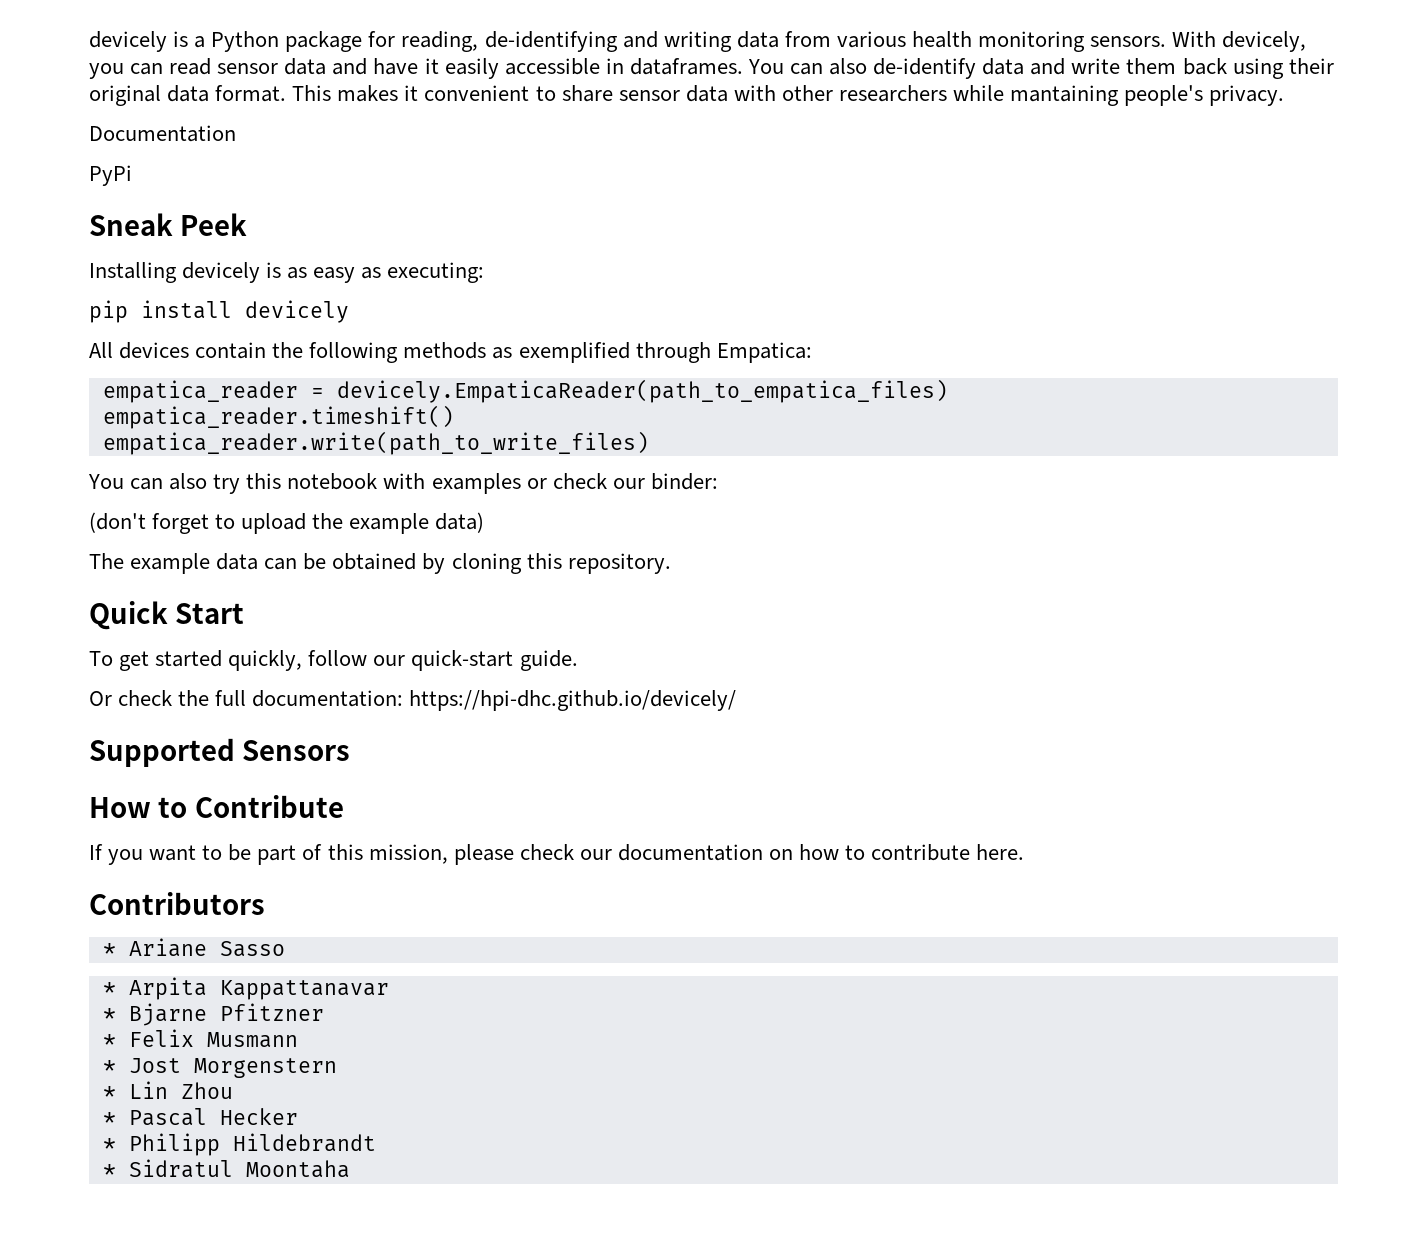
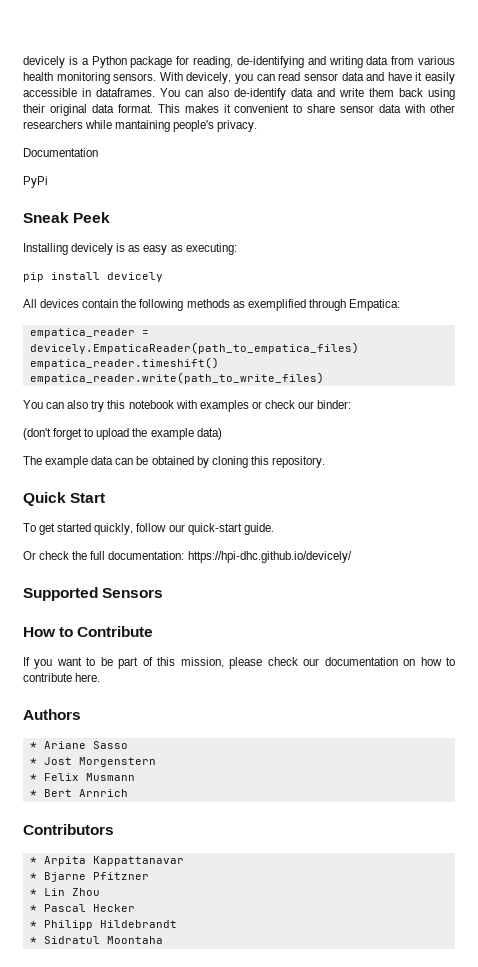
- Contributors
+ Authors
+ * Jost Morgenstern
+ * Felix Musmann
+ * Bert Arnrich
+ Contributors
- * Felix Musmann
- * Jost Morgenstern

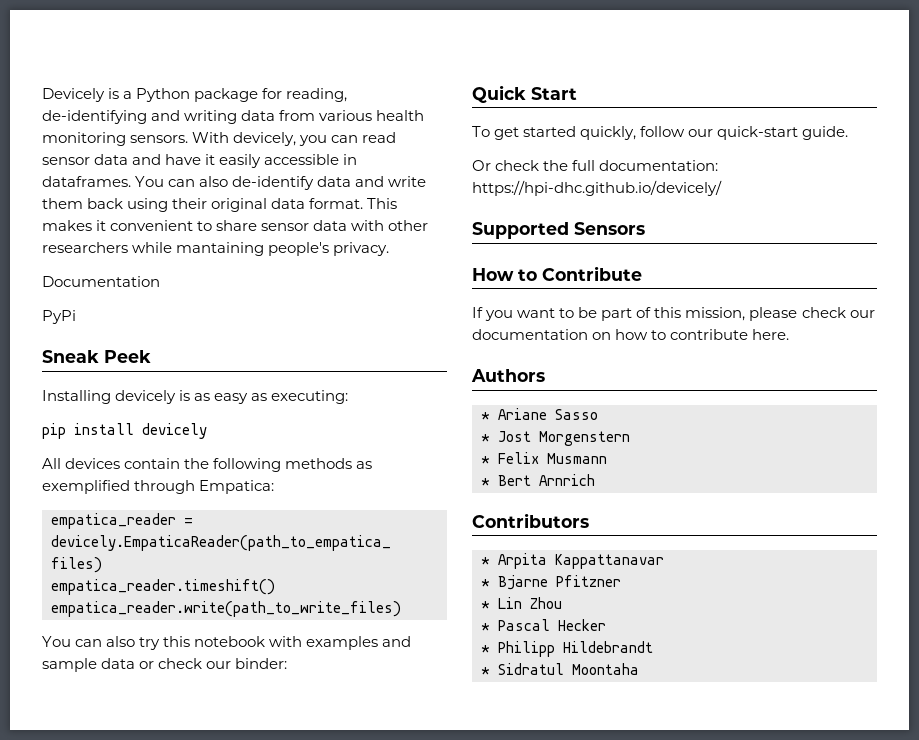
- devicely is a Python package for reading, de-identifying and writing data from various health monitoring sensors.
+ Devicely is a Python package for reading, de-identifying and writing data from various health monitoring sensors.
- You can also try this notebook with examples or check our binder:
+ You can also try this notebook with examples and sample data or check our binder:
- (don't forget to upload the example data)
- The example data can be obtained by cloning this repository.

